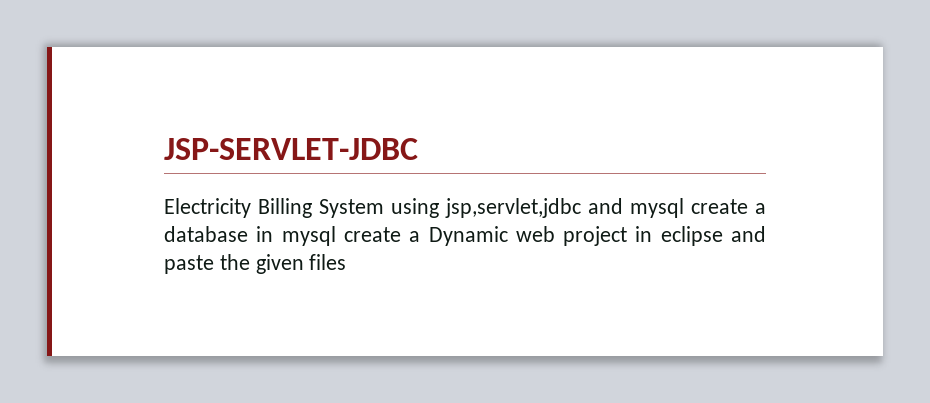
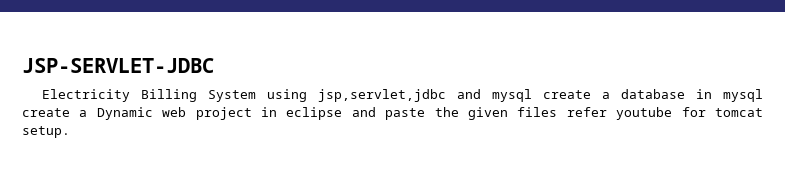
- Electricity Billing System using jsp,servlet,jdbc and mysql create a database in mysql create a Dynamic web project in eclipse and paste the given files
+ Electricity Billing System using jsp,servlet,jdbc and mysql create a database in mysql create a Dynamic web project in eclipse and paste the given files refer youtube for tomcat setup.

